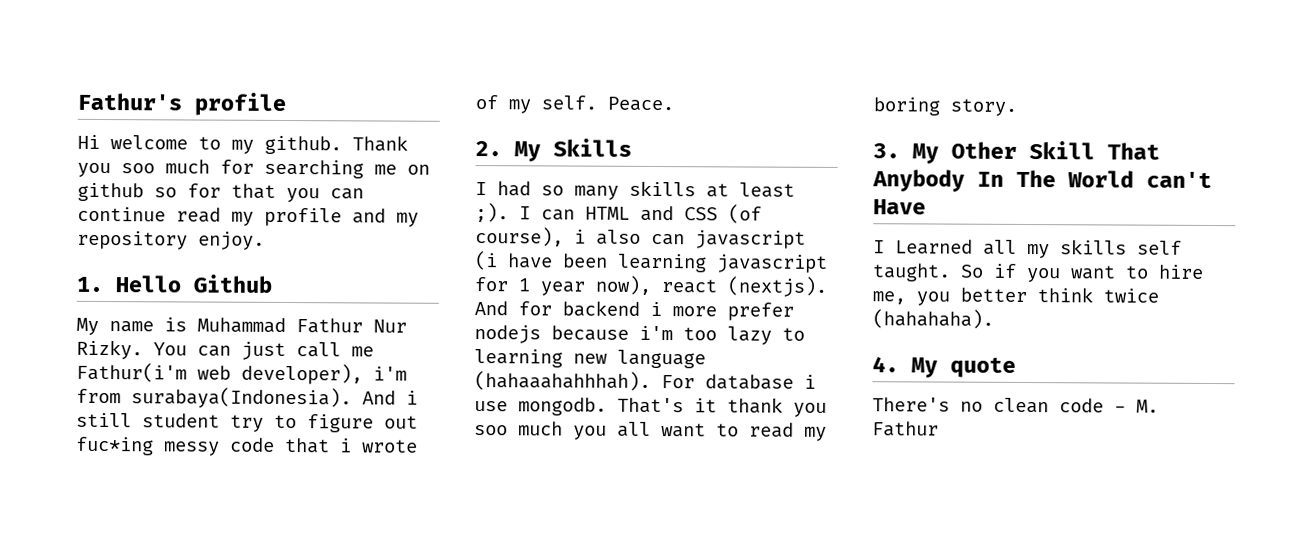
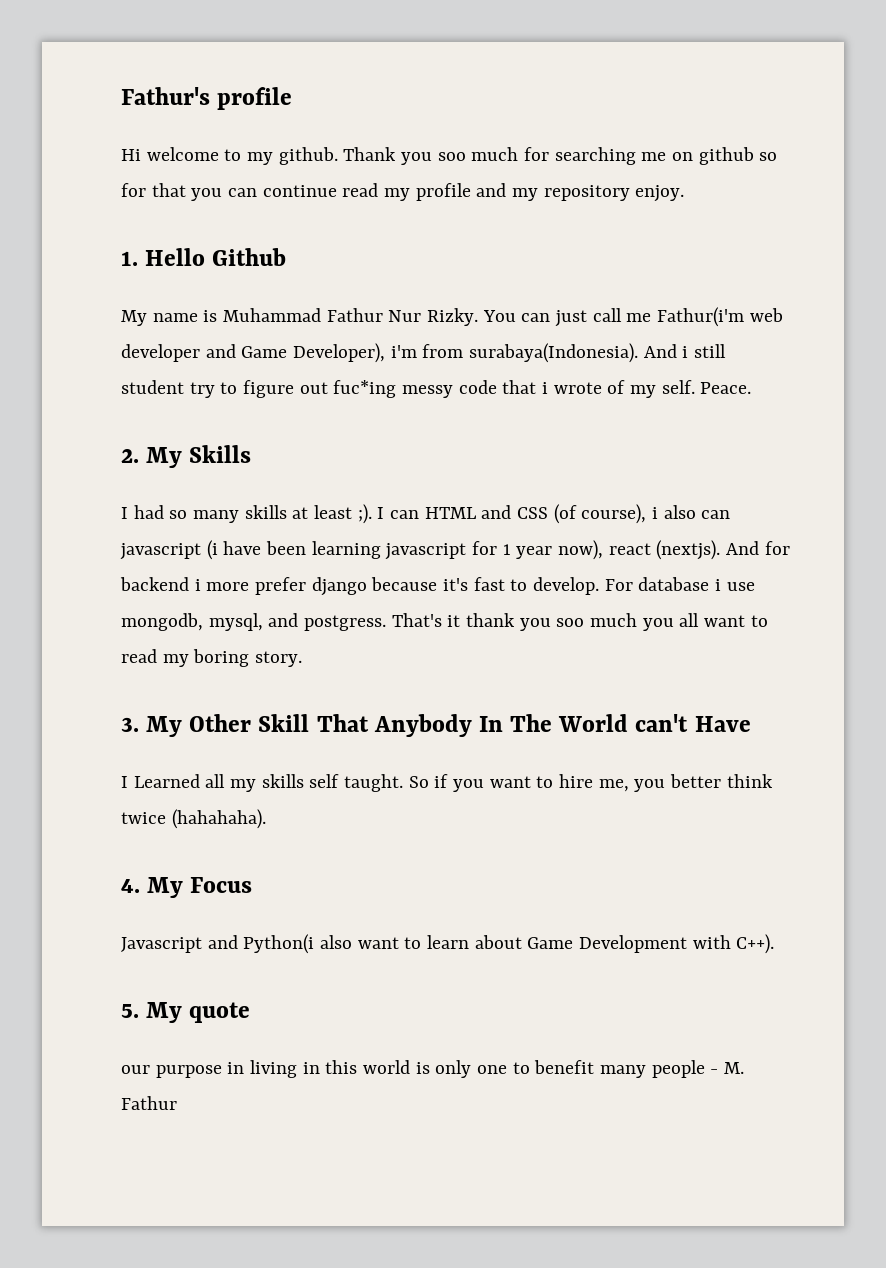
- You can just call me Fathur(i'm web developer), i'm from surabaya(Indonesia).
+ You can just call me Fathur(i'm web developer and Game Developer), i'm from surabaya(Indonesia).
- And for backend i more prefer nodejs because i'm too lazy to learning new language (hahaaahahhhah). For database i use mongodb.
+ And for backend i more prefer django because it's fast to develop. For database i use mongodb, mysql, and postgress.
- 4. My quote
- There's no clean code - M. Fathur
+ 4. My Focus
+ Javascript and Python(i also want to learn about Game Development with C++).
+ 5. My quote
+ our purpose in living in this world is only one to benefit many people - M. Fathur

